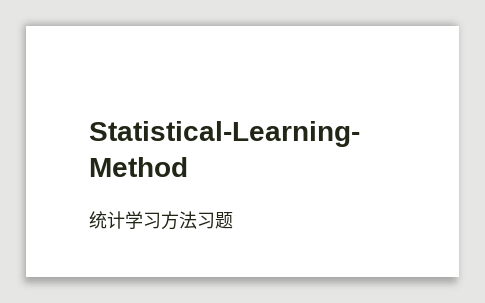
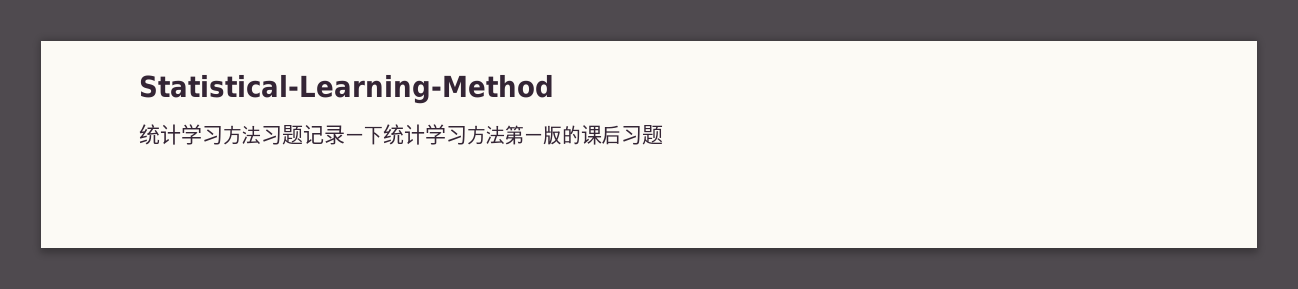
- 统计学习方法习题
+ 统计学习方法习题记录一下统计学习方法第一版的课后习题

